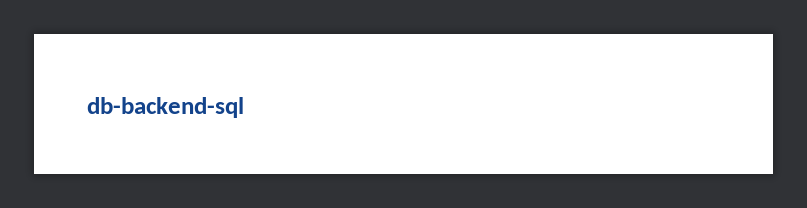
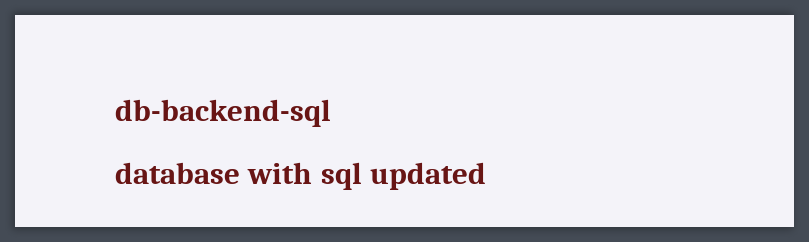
+ database with sql updated

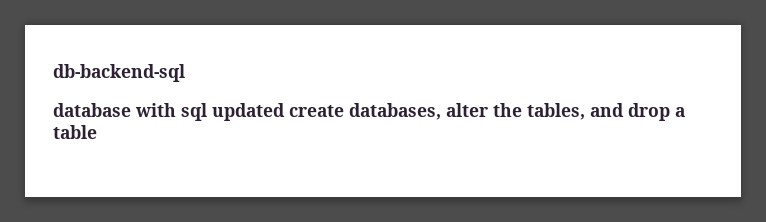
- database with sql updated
+ database with sql updated create databases, alter the tables, and drop a table

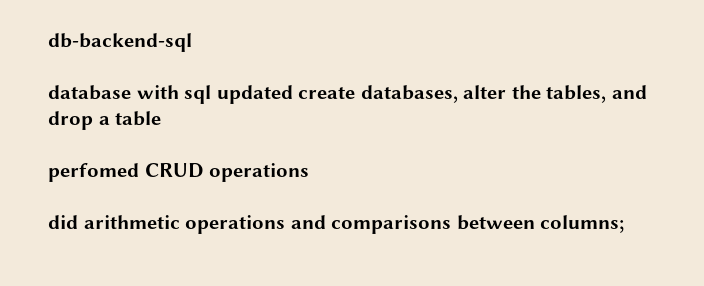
+ perfomed CRUD operations
+ did arithmetic operations and comparisons between columns;

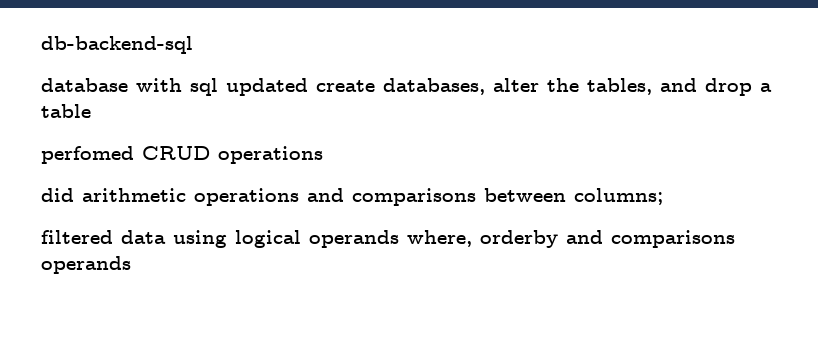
+ filtered data using logical operands where, orderby and comparisons operands

